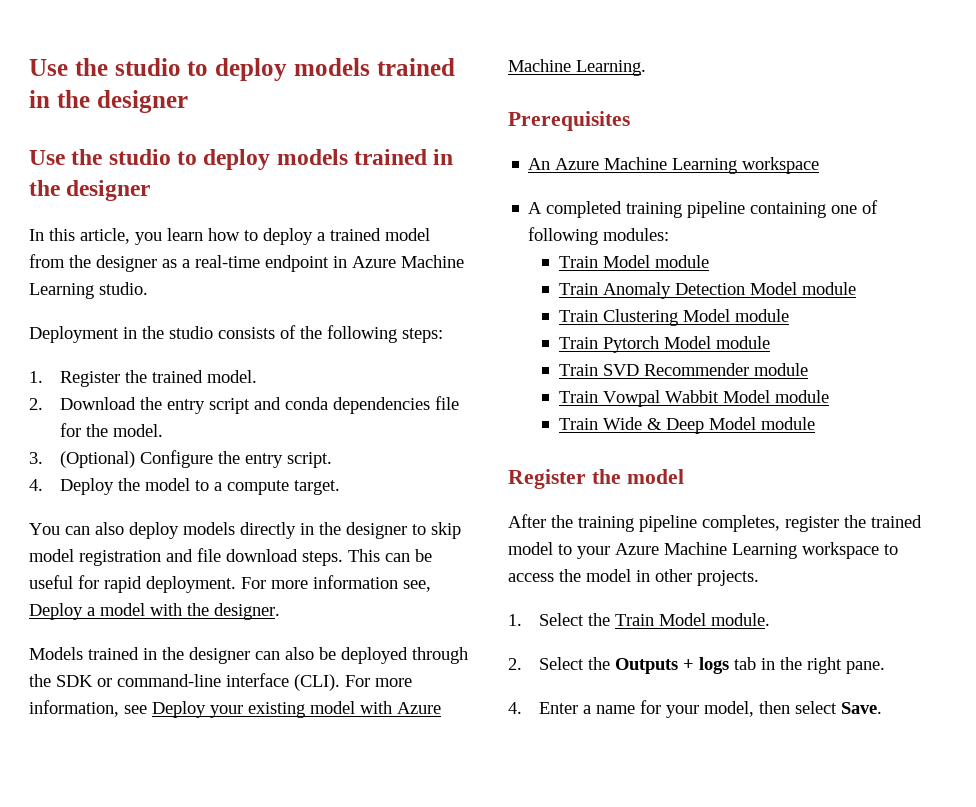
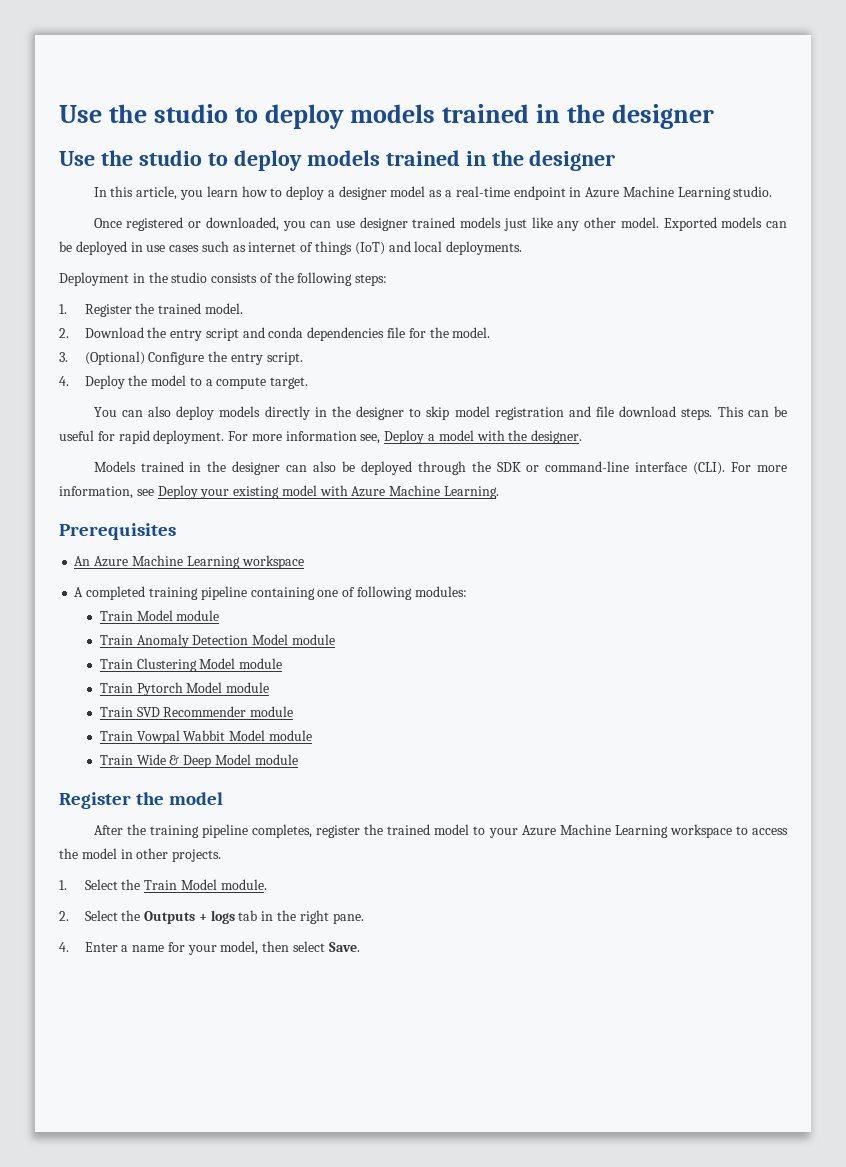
- In this article, you learn how to deploy a trained model from the designer as a real-time endpoint in Azure Machine Learning studio.
+ In this article, you learn how to deploy a designer model as a real-time endpoint in Azure Machine Learning studio.
+ Once registered or downloaded, you can use designer trained models just like any other model. Exported models can be deployed in use cases such as internet of things (IoT) and local deployments.

